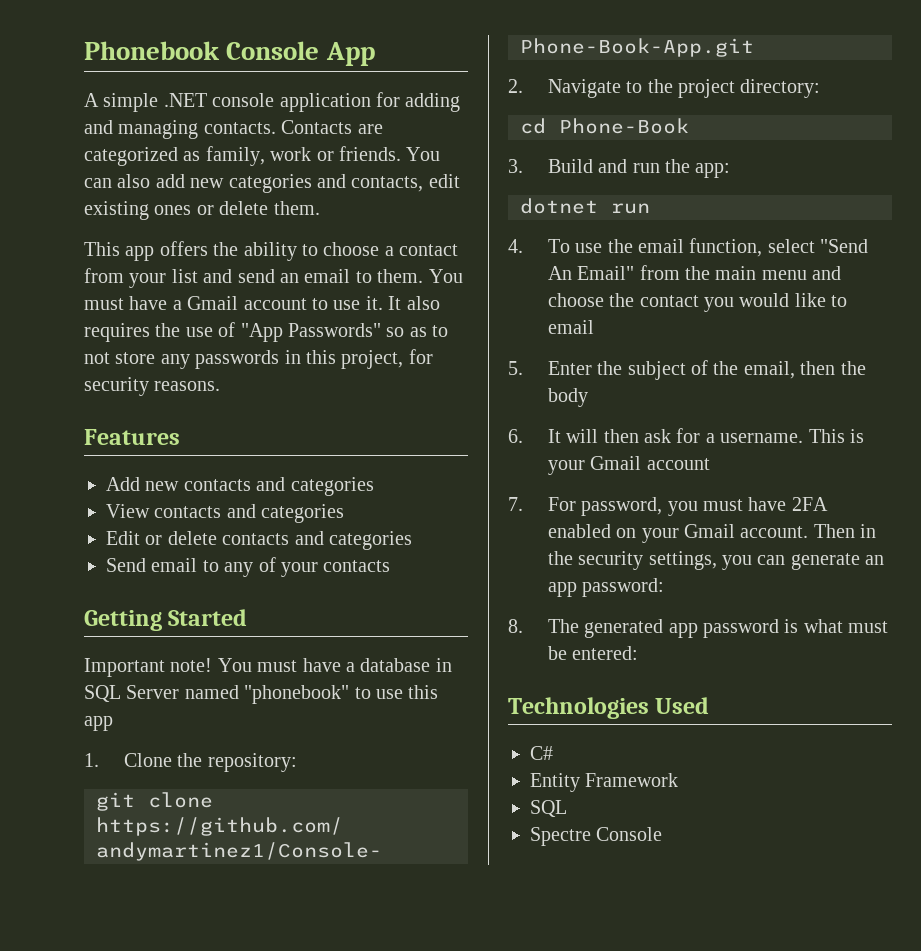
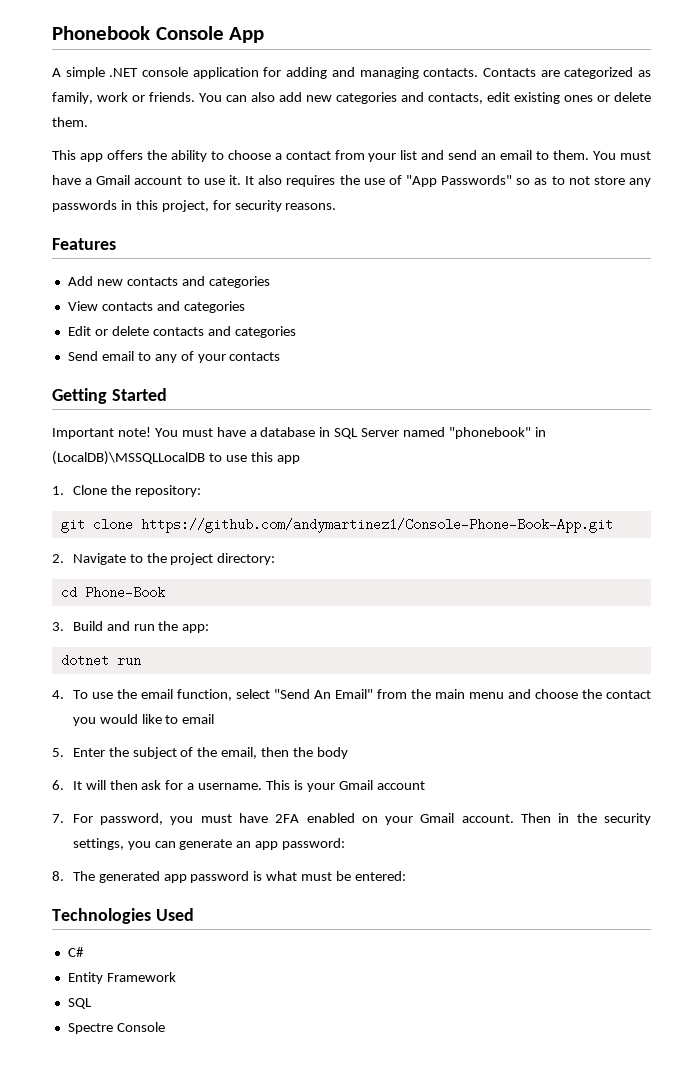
- You must have a database in SQL Server named "phonebook" to use this app
+ You must have a database in SQL Server named "phonebook" in (LocalDB)\MSSQLLocalDB to use this app

